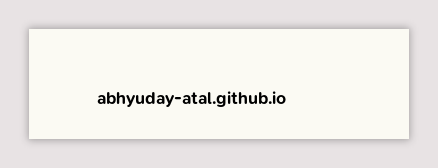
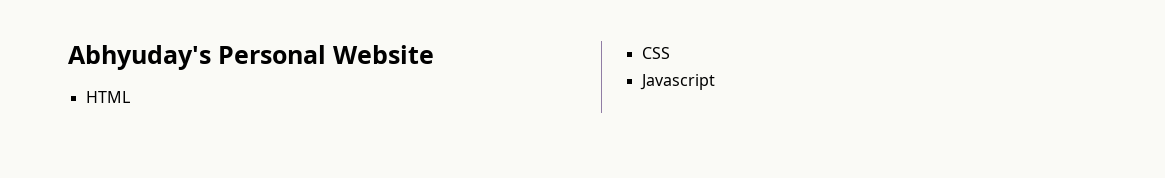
- abhyuday-atal.github.io
+ Abhyuday's Personal Website
+ HTML
+ CSS
+ Javascript

